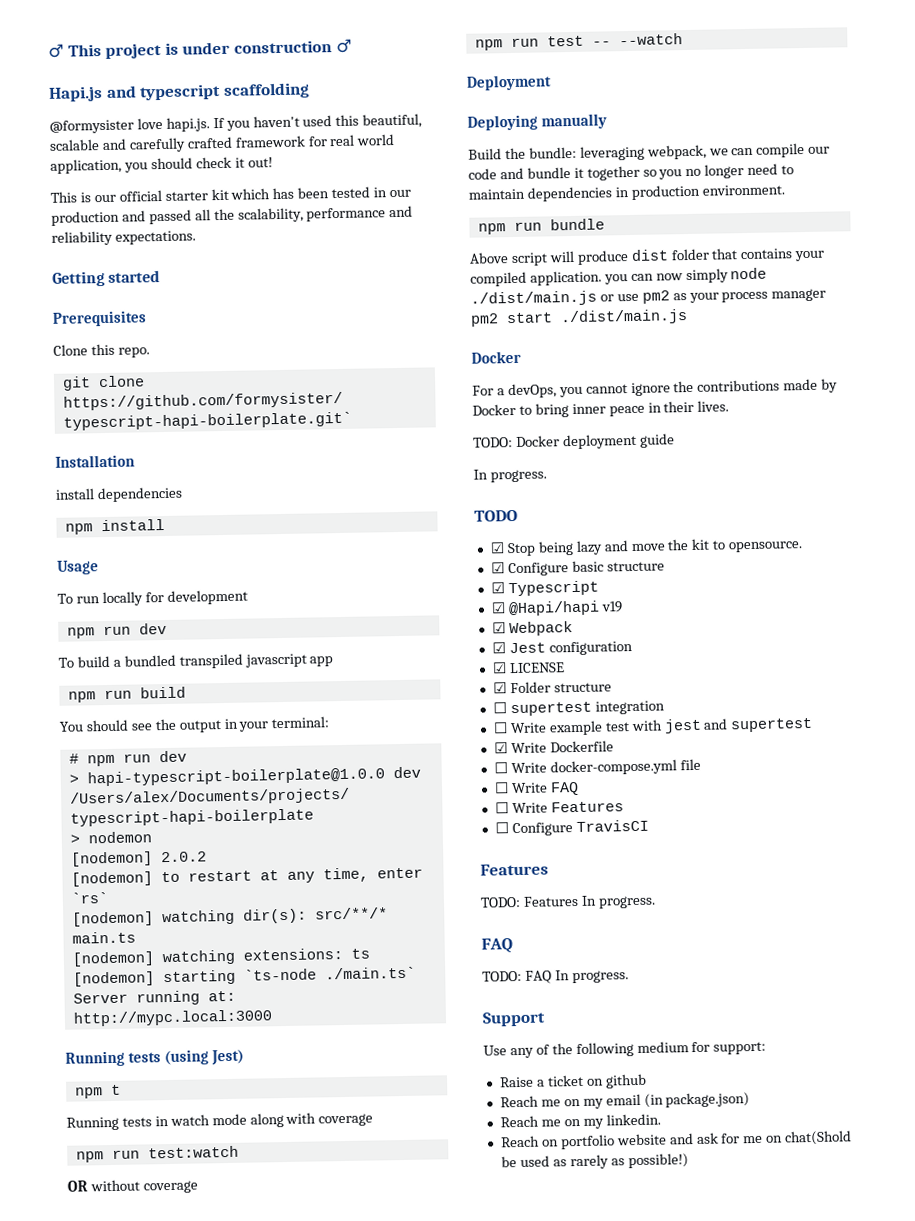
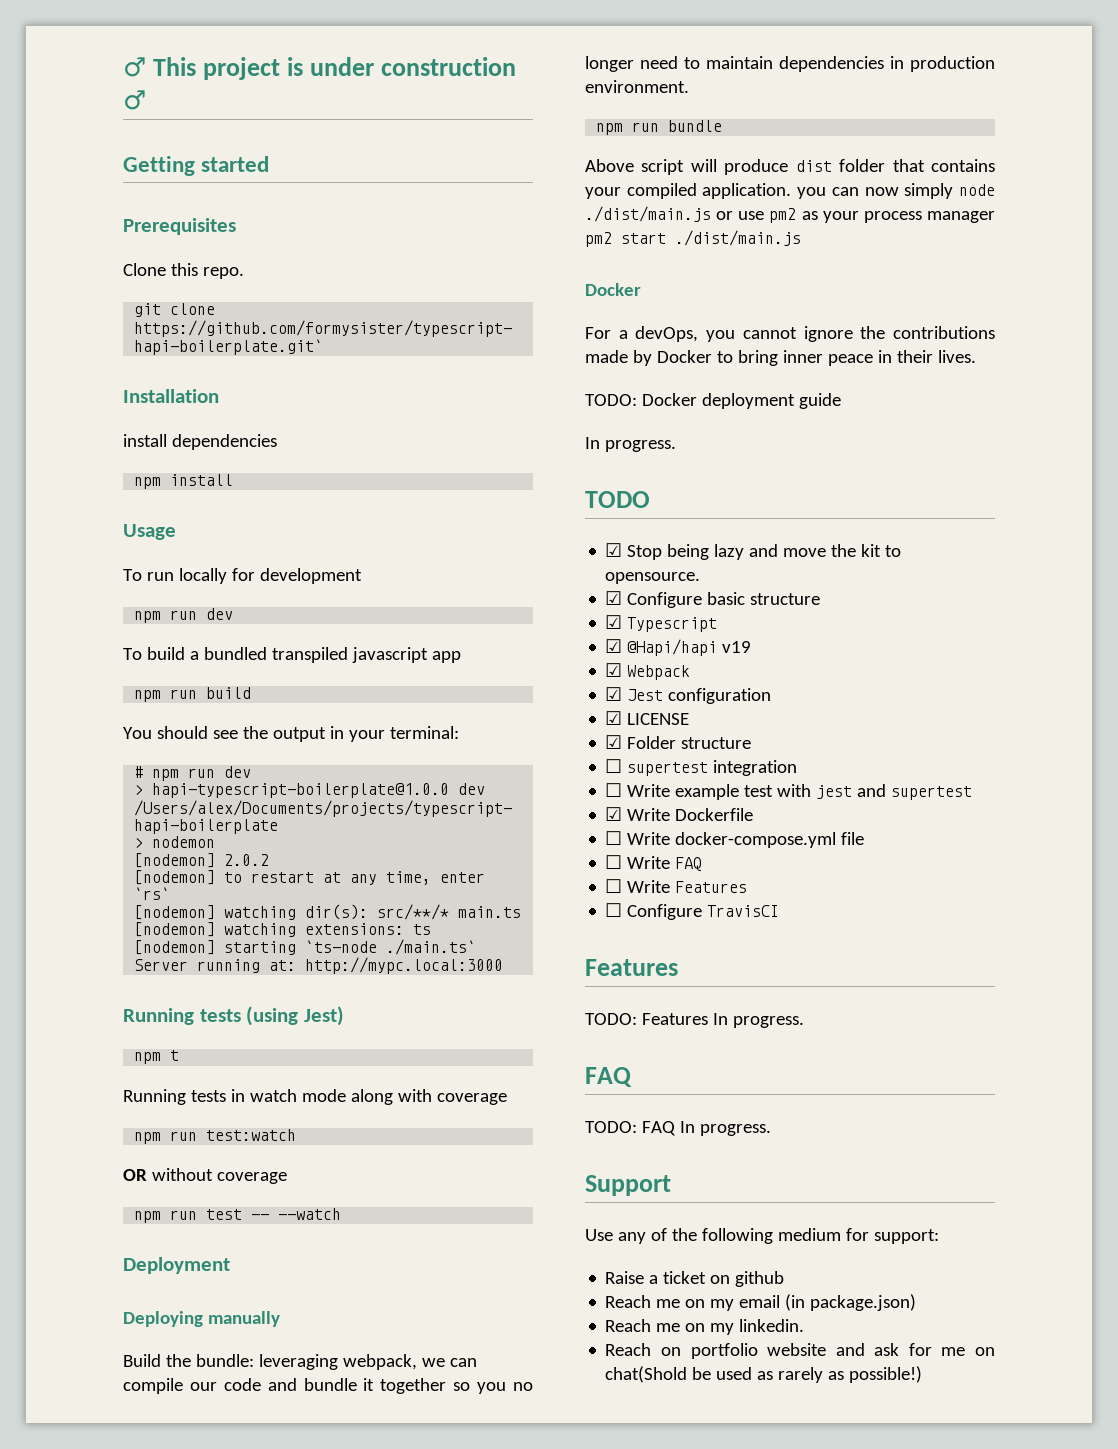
- Hapi.js and typescript scaffolding
- @formysister love hapi.js. If you haven't used this beautiful, scalable and carefully crafted framework for real world application, you should check it out!
- This is our official starter kit which has been tested in our production and passed all the scalability, performance and reliability expectations.

